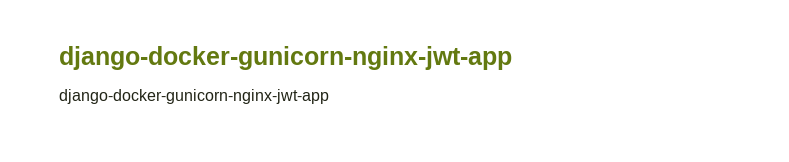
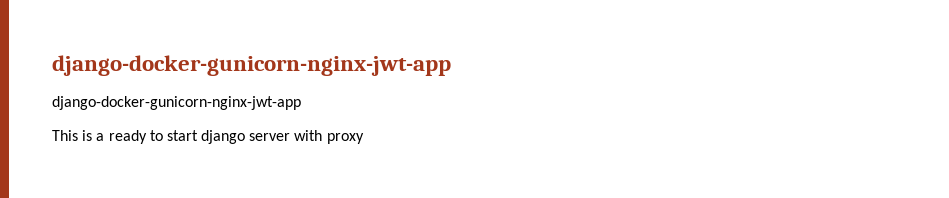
+ This is a ready to start django server with proxy

